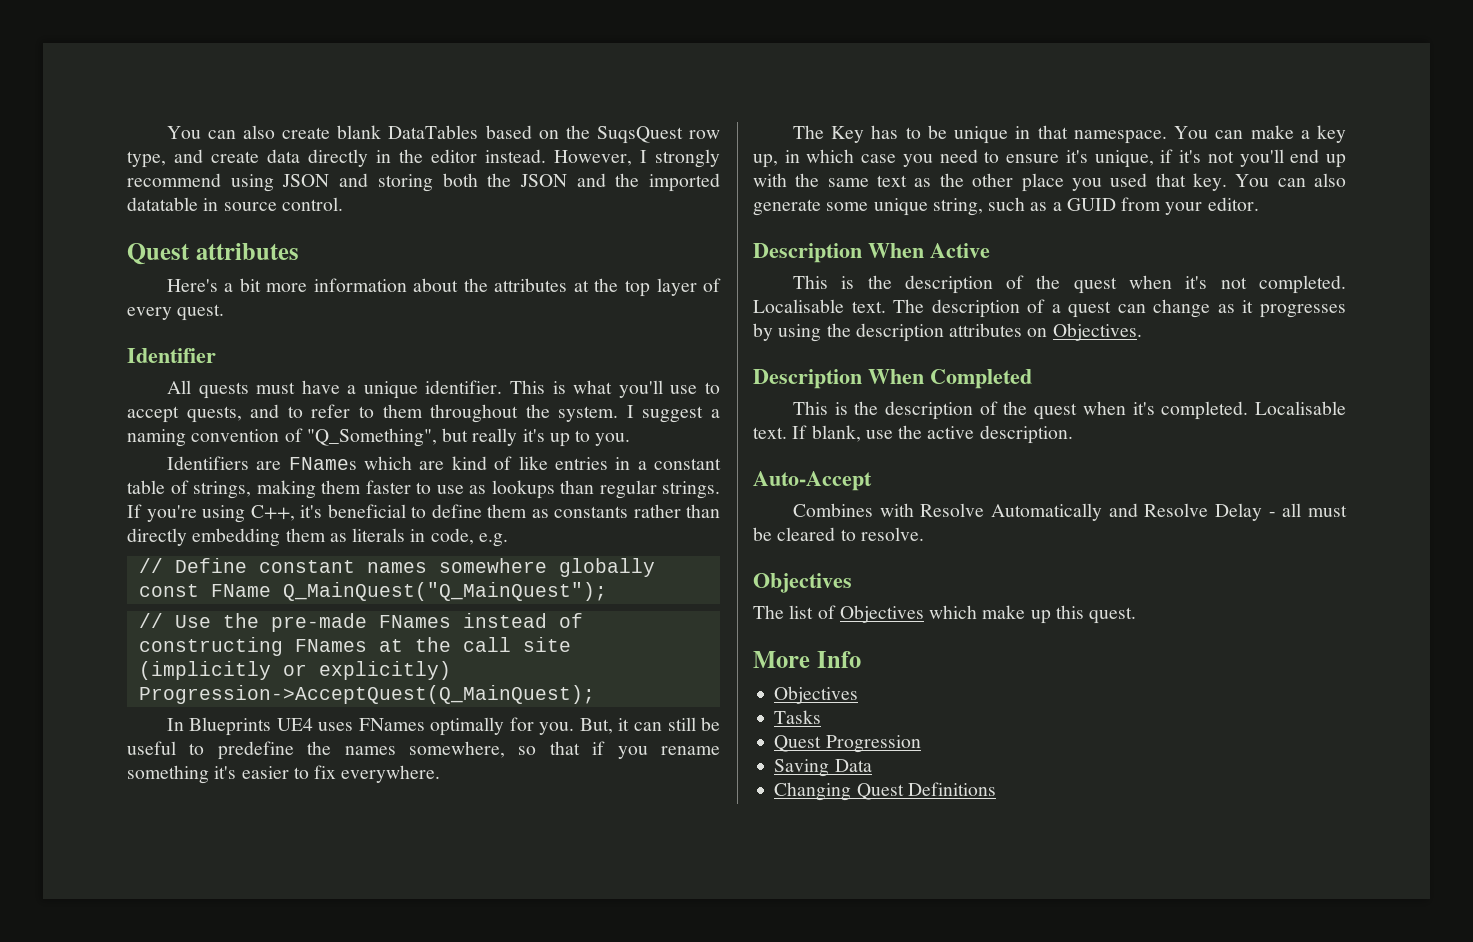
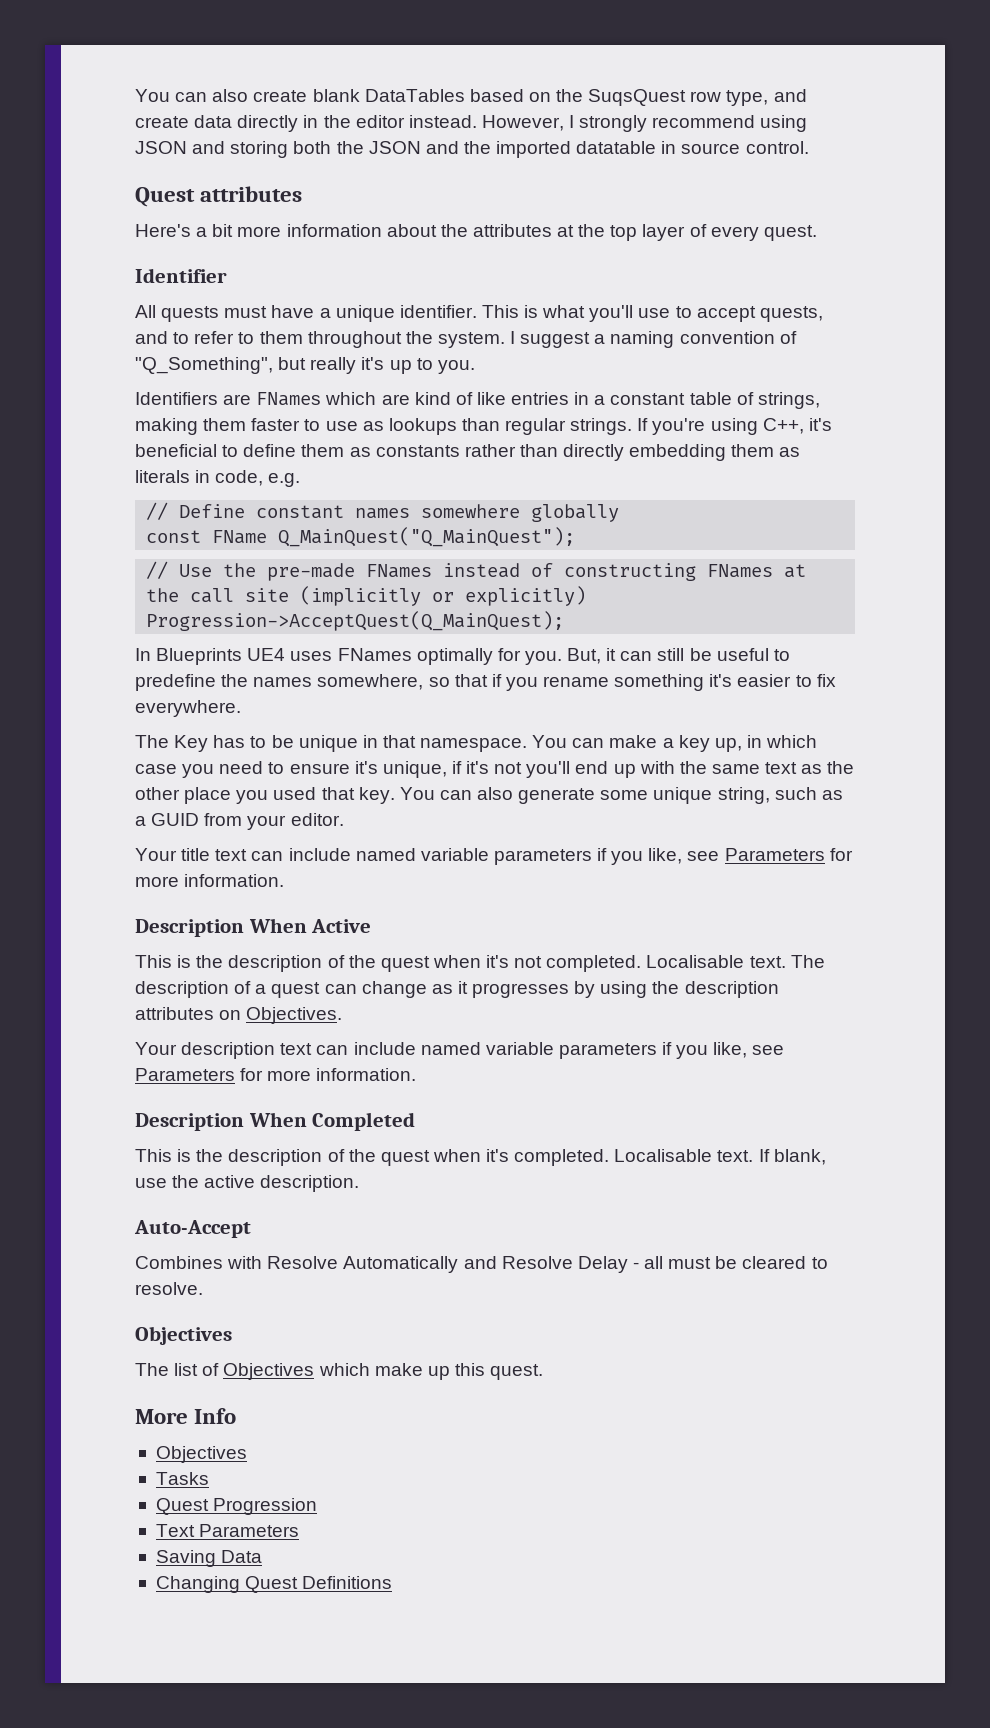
+ Your title text can include named variable parameters if you like, see Parameters for more information.
+ Your description text can include named variable parameters if you like, see Parameters for more information.
+ Text Parameters

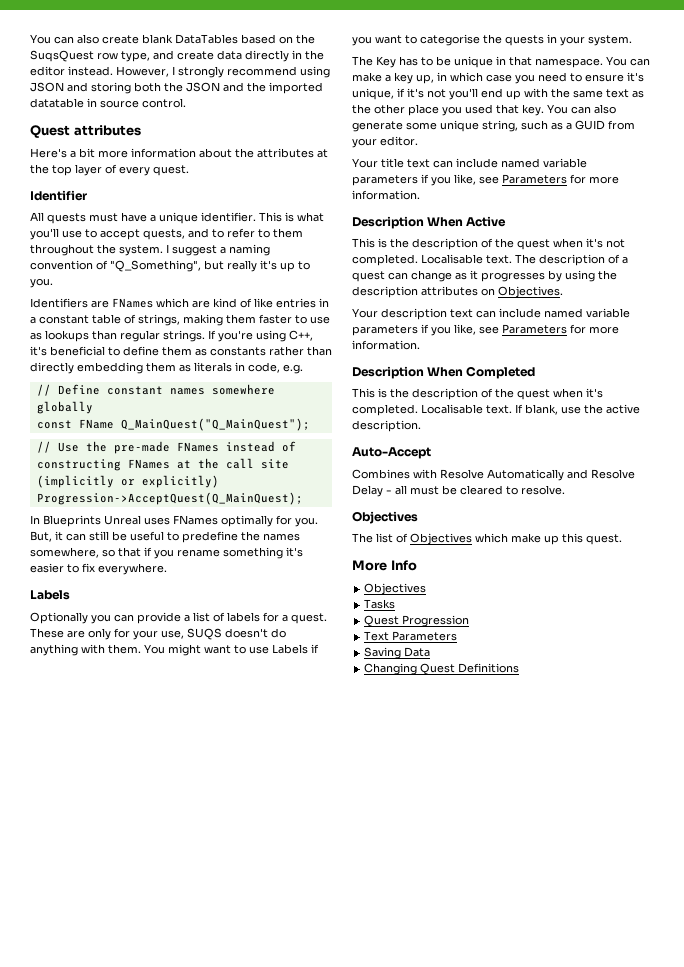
- In Blueprints UE4 uses FNames optimally for you.
+ In Blueprints Unreal uses FNames optimally for you.
  But, it can still be useful to predefine the names somewhere, so that if you rename something it's easier to fix everywhere.
+ Labels
+ Optionally you can provide a list of labels for a quest. These are only for your use, SUQS doesn't do anything with them. You might want to use Labels if you want to categorise the quests in your system.

